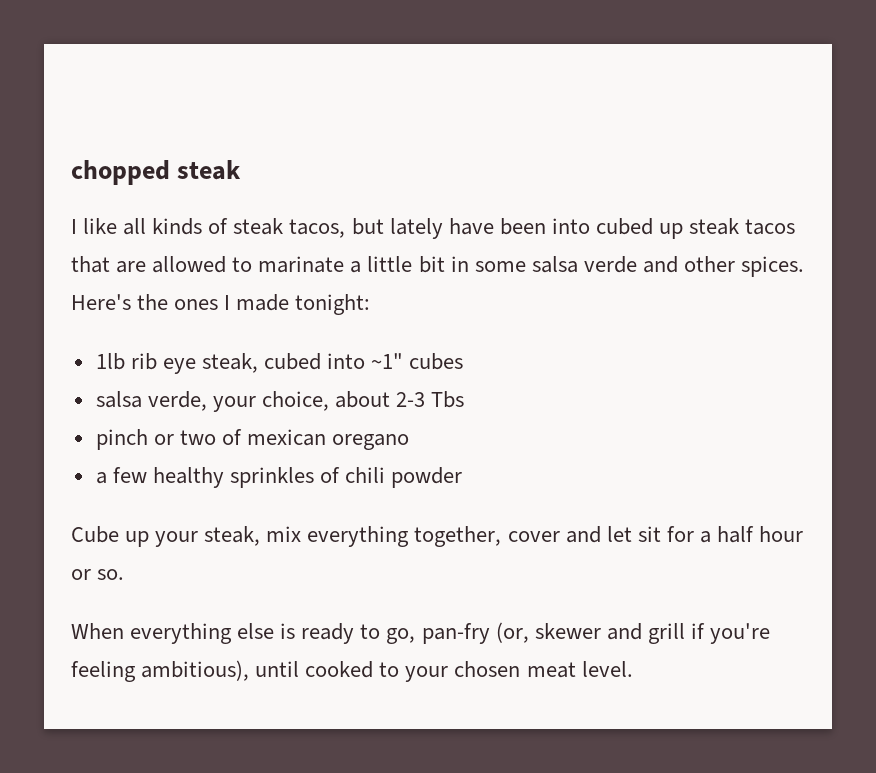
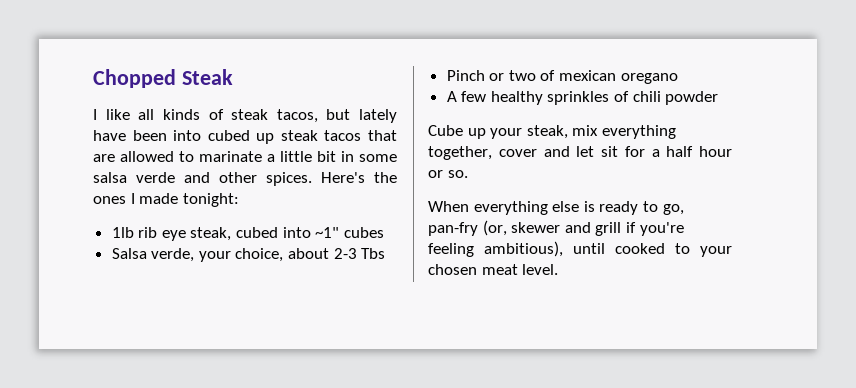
- chopped steak
+ Chopped Steak
- salsa verde, your choice, about 2-3 Tbs
+ Salsa verde, your choice, about 2-3 Tbs
- pinch or two of mexican oregano
+ Pinch or two of mexican oregano
- a few healthy sprinkles of chili powder
+ A few healthy sprinkles of chili powder

